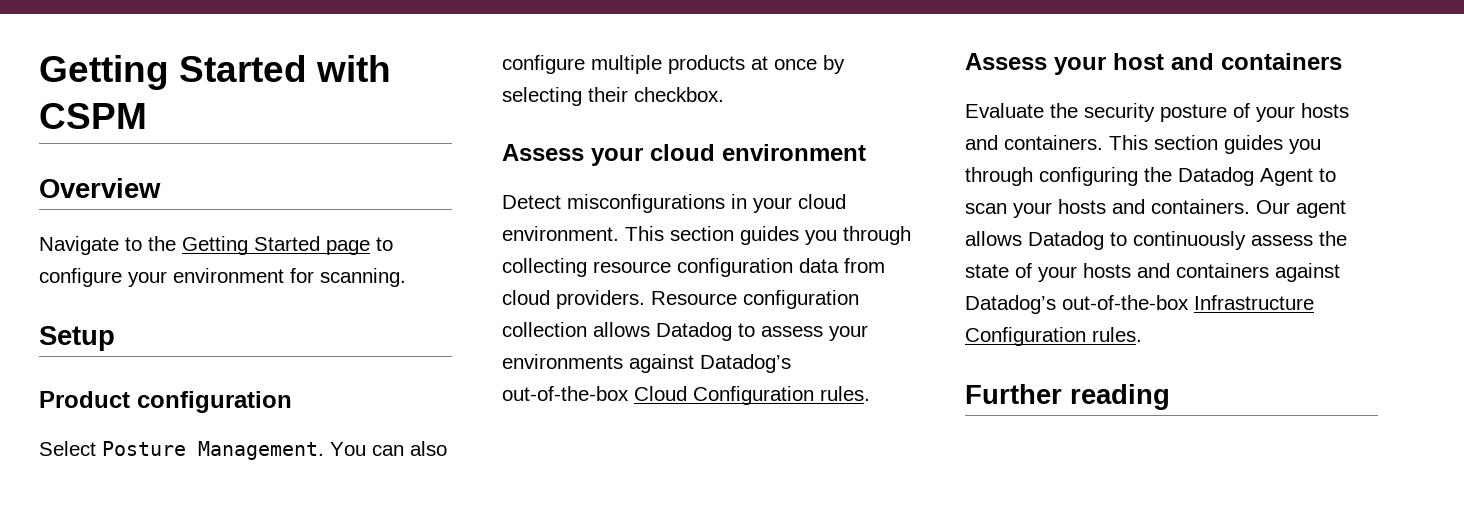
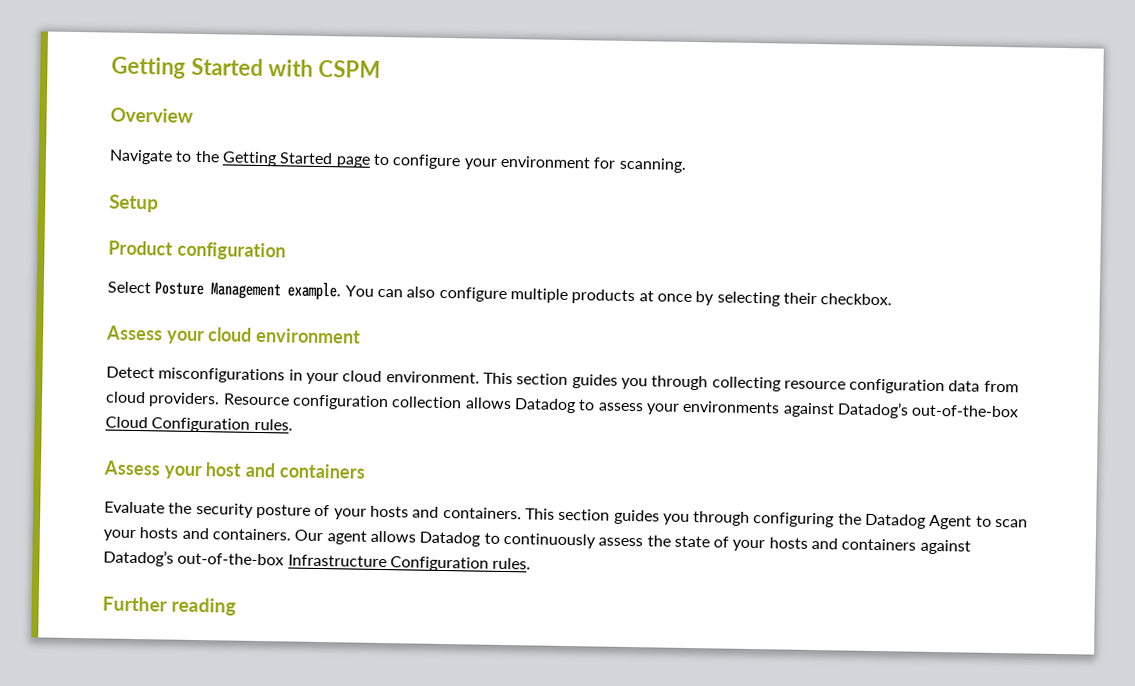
- Select Posture Management.
+ Select Posture Management example.

